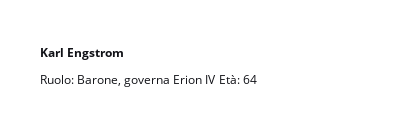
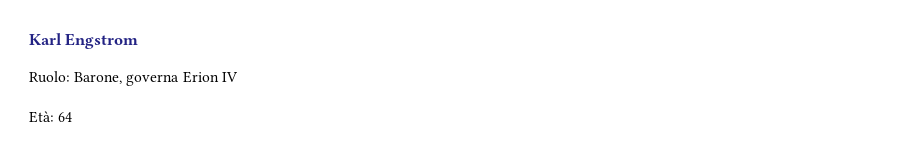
- Ruolo: Barone, governa Erion IV Età: 64
+ Ruolo: Barone, governa Erion IV
+ Età: 64

